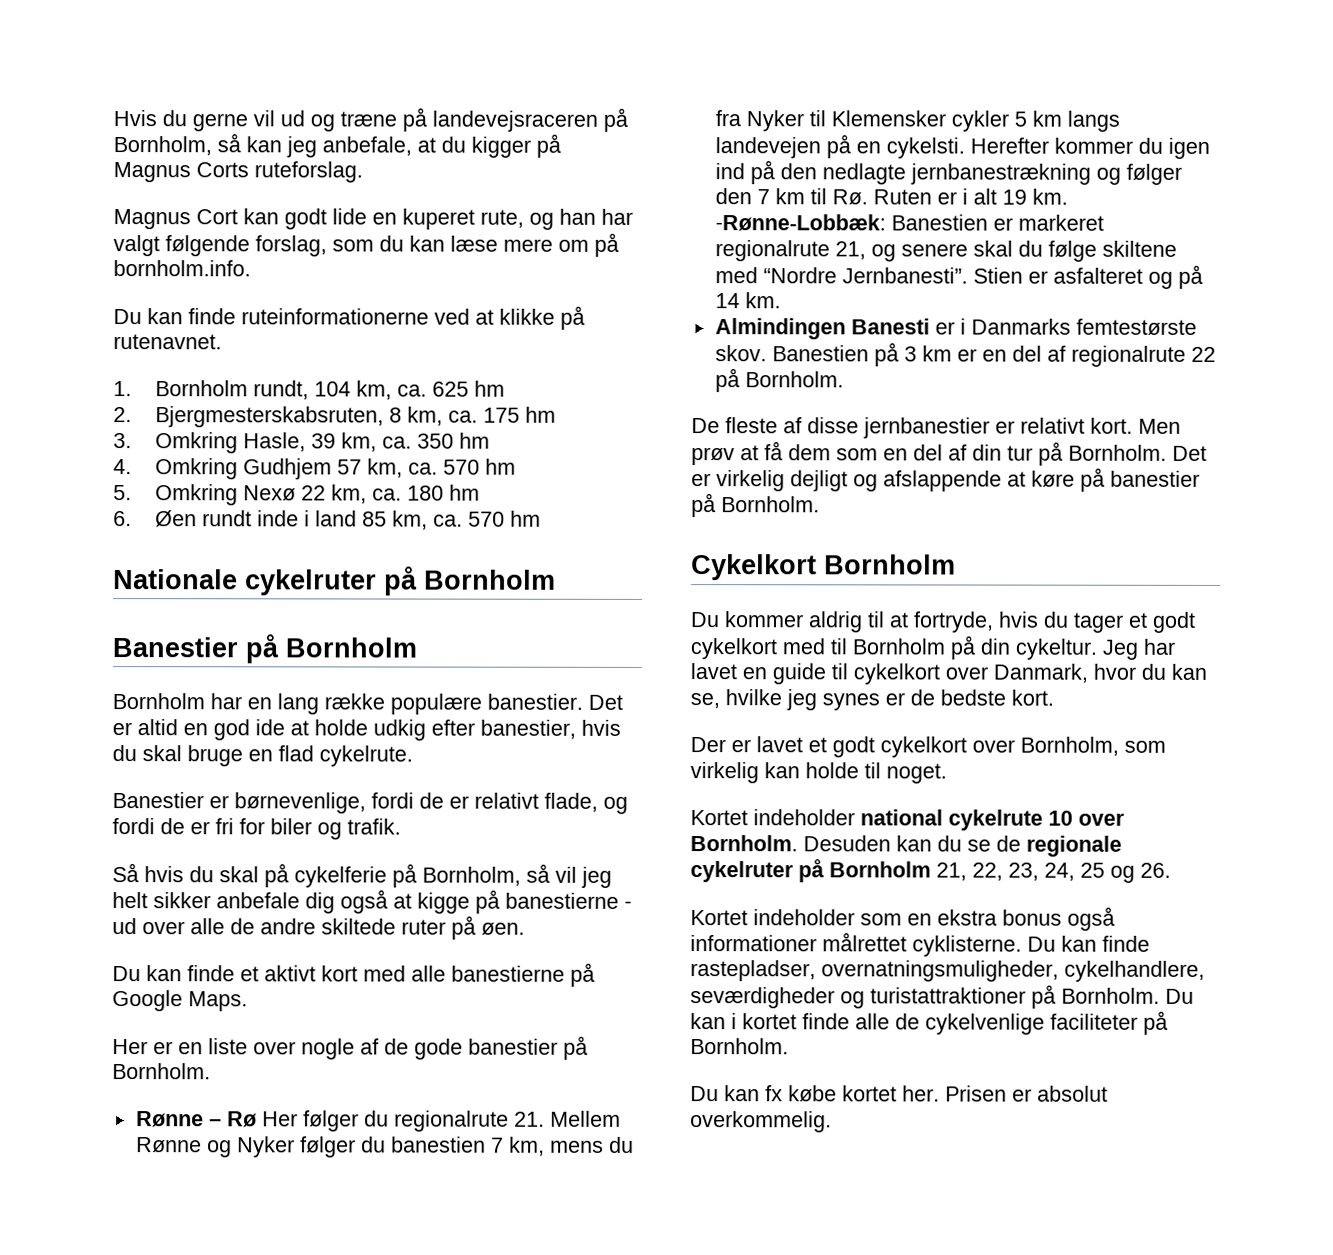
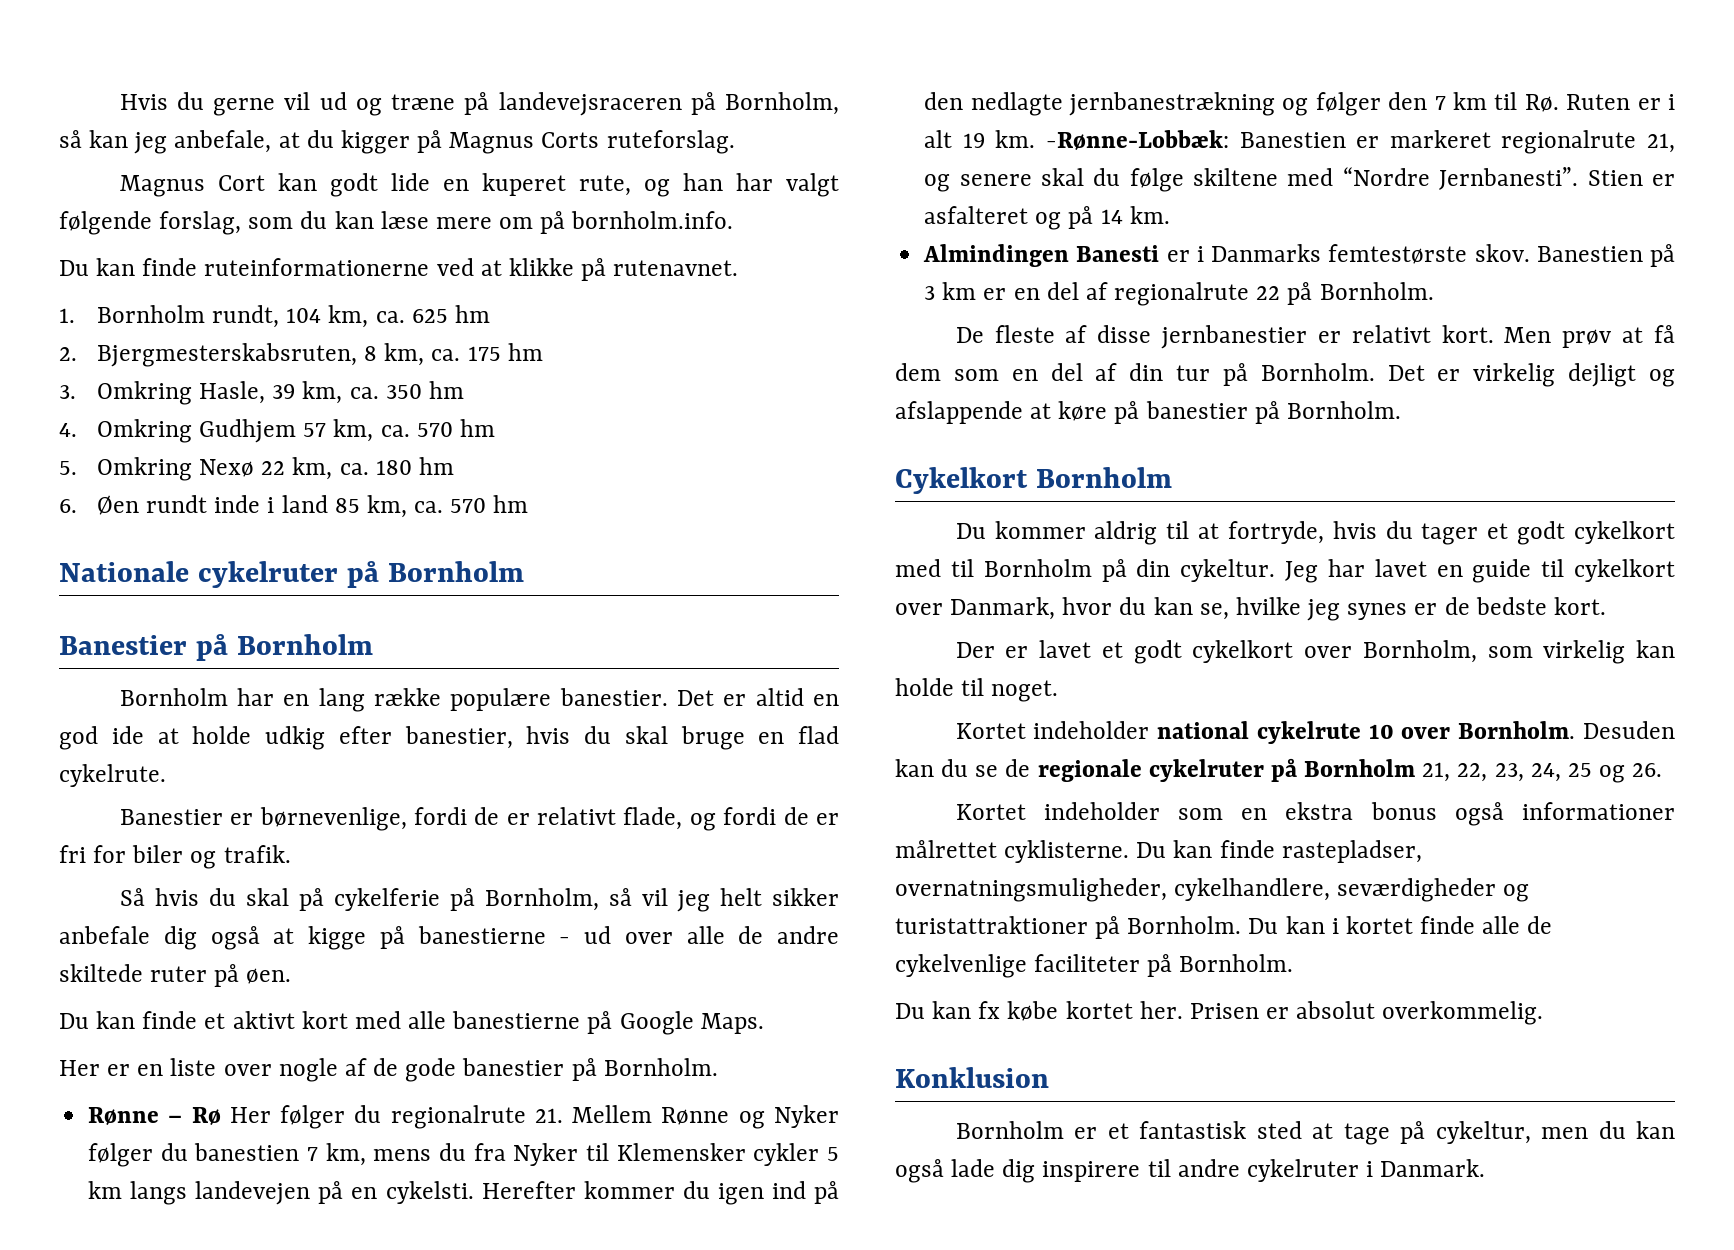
+ Konklusion
+ Bornholm er et fantastisk sted at tage på cykeltur, men du kan også lade dig inspirere til andre cykelruter i Danmark.

